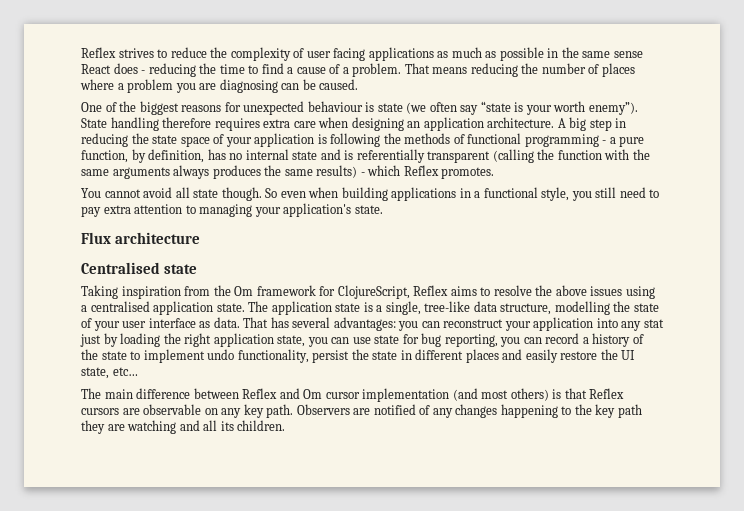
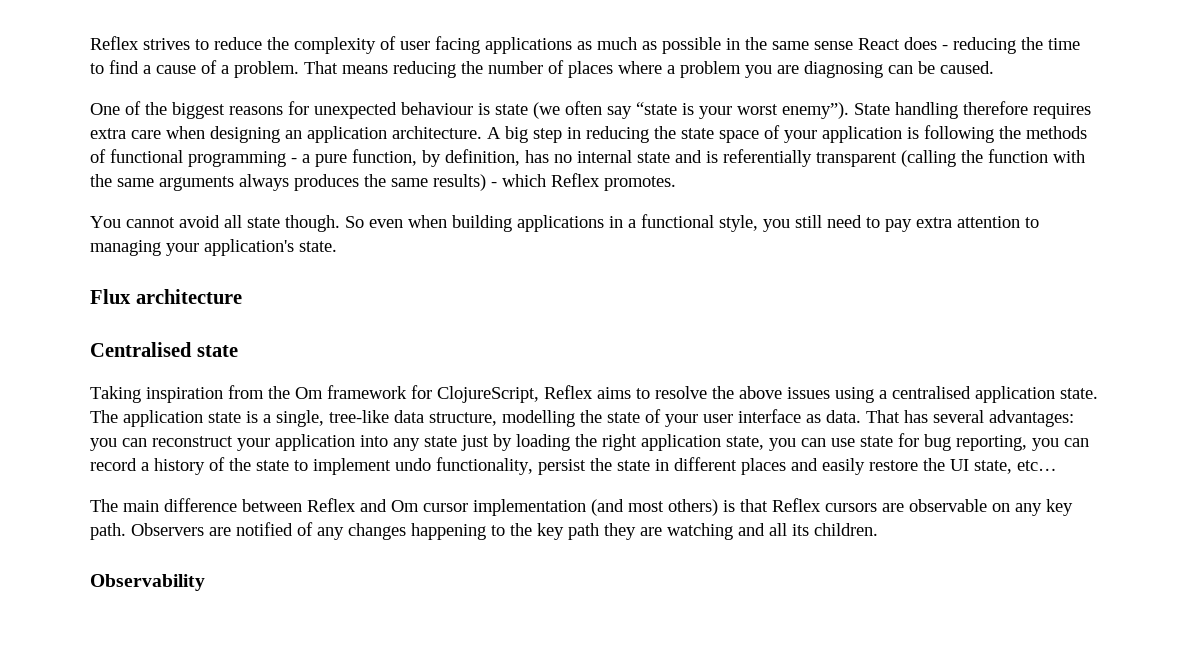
- One of the biggest reasons for unexpected behaviour is state (we often say “state is your worth enemy”).
+ One of the biggest reasons for unexpected behaviour is state (we often say “state is your worst enemy”).
- That has several advantages: you can reconstruct your application into any stat just by loading the right application state, you can use state for bug reporting, you can record a history of the state to implement undo functionality, persist the state in different places and easily restore the UI state, etc…
+ That has several advantages: you can reconstruct your application into any state just by loading the right application state, you can use state for bug reporting, you can record a history of the state to implement undo functionality, persist the state in different places and easily restore the UI state, etc…
+ Observability

